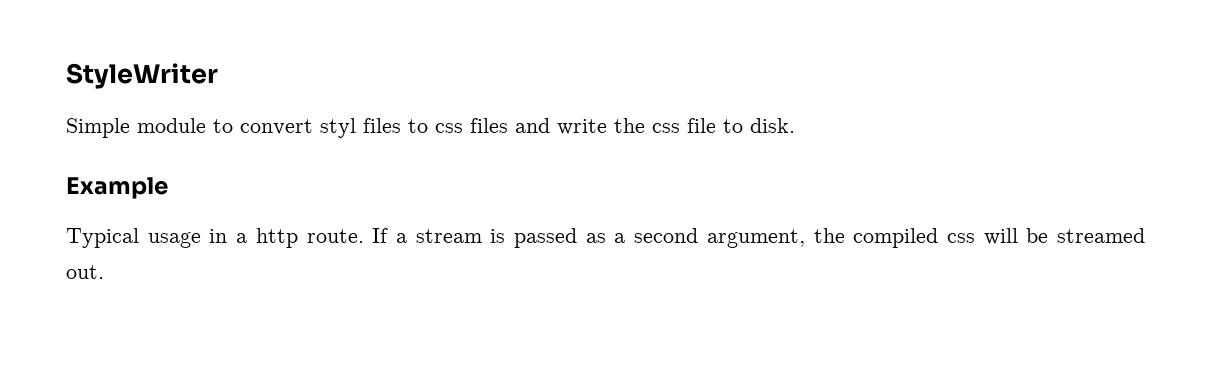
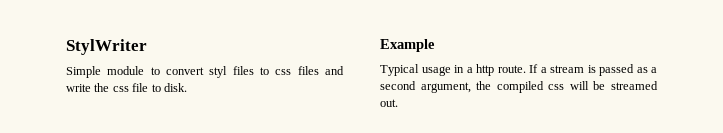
- StyleWriter
+ StylWriter

